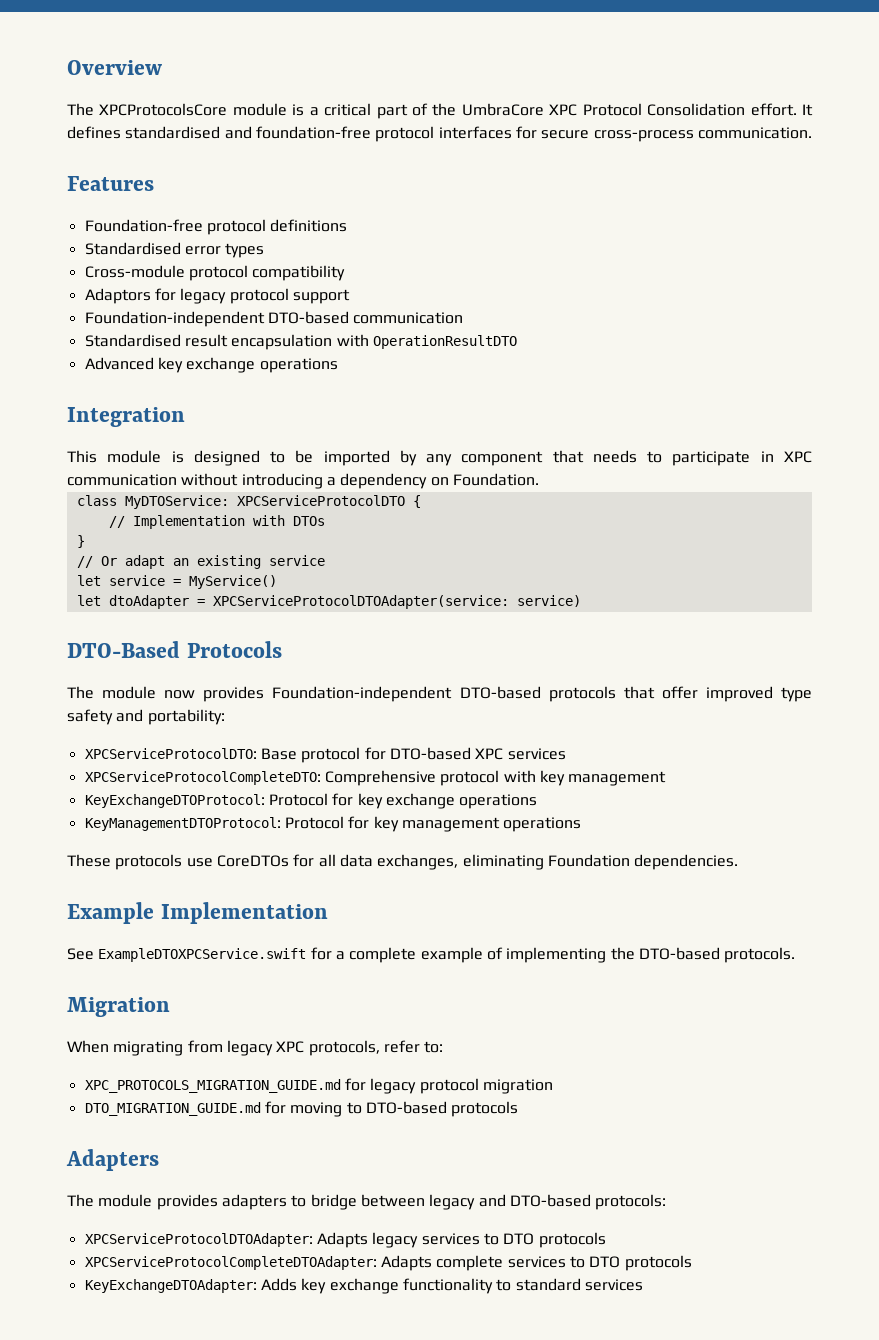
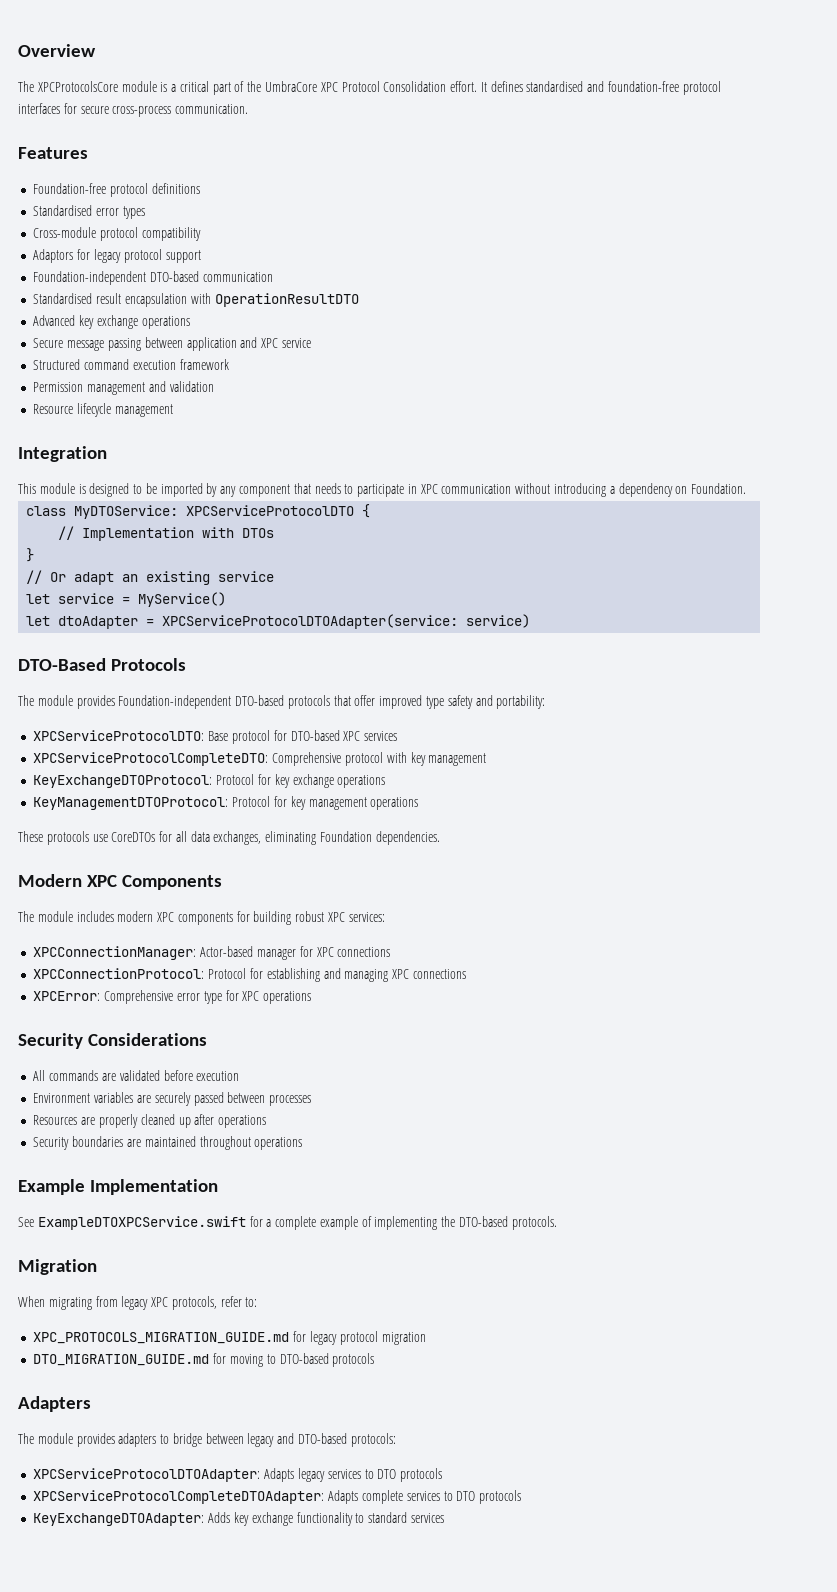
+ Secure message passing between application and XPC service
+ Structured command execution framework
+ Permission management and validation
+ Resource lifecycle management
- The module now provides Foundation-independent DTO-based protocols that offer improved type safety and portability:
+ The module provides Foundation-independent DTO-based protocols that offer improved type safety and portability:
+ Modern XPC Components
+ The module includes modern XPC components for building robust XPC services:
+ XPCConnectionManager: Actor-based manager for XPC connections
+ XPCConnectionProtocol: Protocol for establishing and managing XPC connections
+ XPCError: Comprehensive error type for XPC operations
+ Security Considerations
+ All commands are validated before execution
+ Environment variables are securely passed between processes
+ Resources are properly cleaned up after operations
+ Security boundaries are maintained throughout operations

